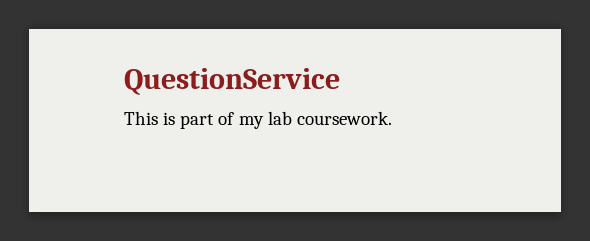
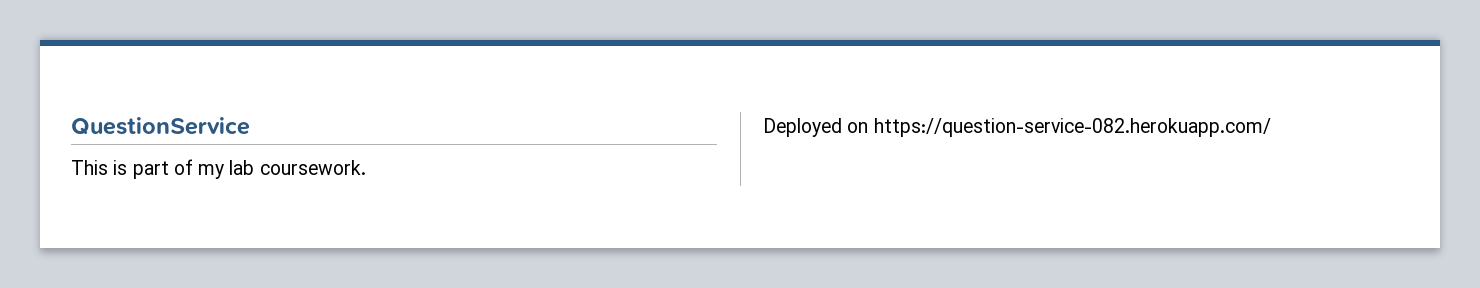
+ Deployed on https://question-service-082.herokuapp.com/

